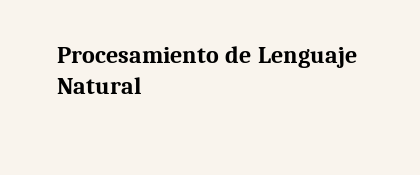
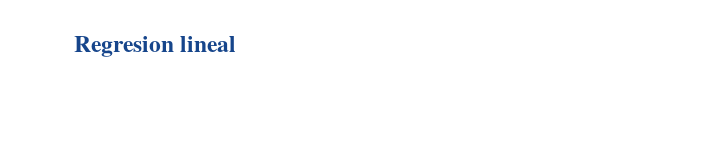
- Procesamiento de Lenguaje Natural
+ Regresion lineal

